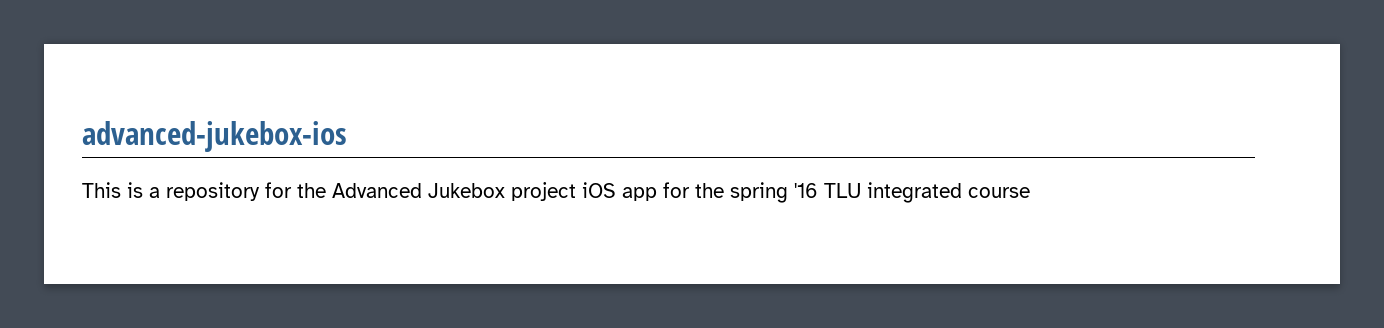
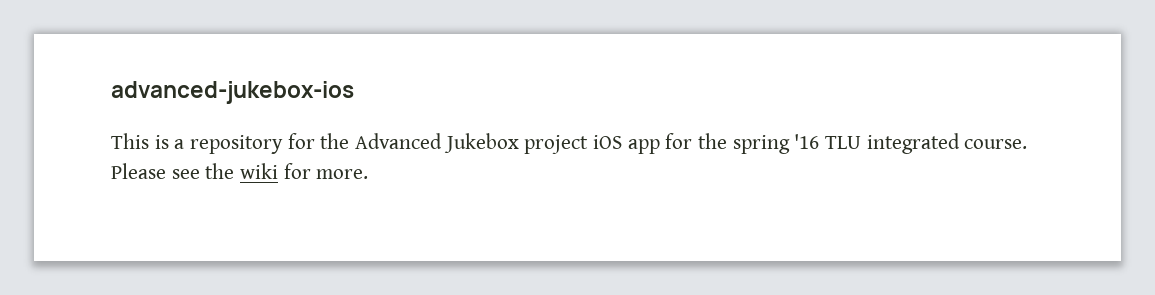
- This is a repository for the Advanced Jukebox project iOS app for the spring '16 TLU integrated course
+ This is a repository for the Advanced Jukebox project iOS app for the spring '16 TLU integrated course. Please see the wiki for more.

